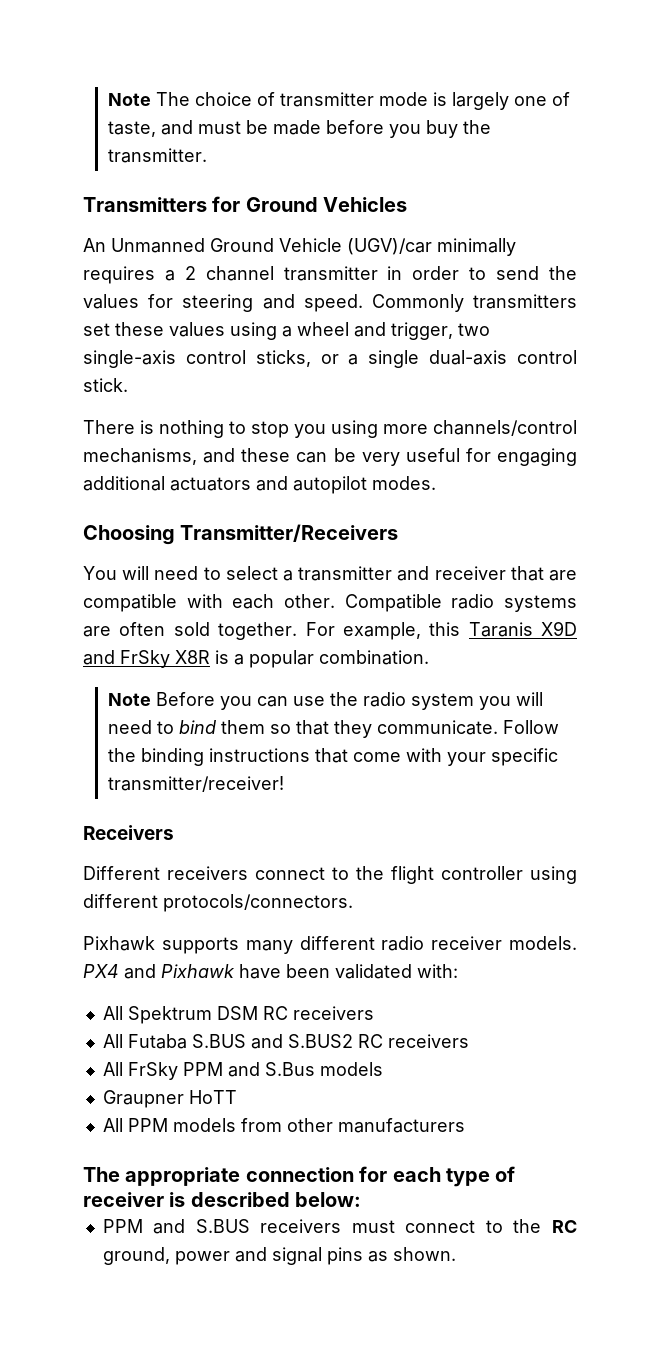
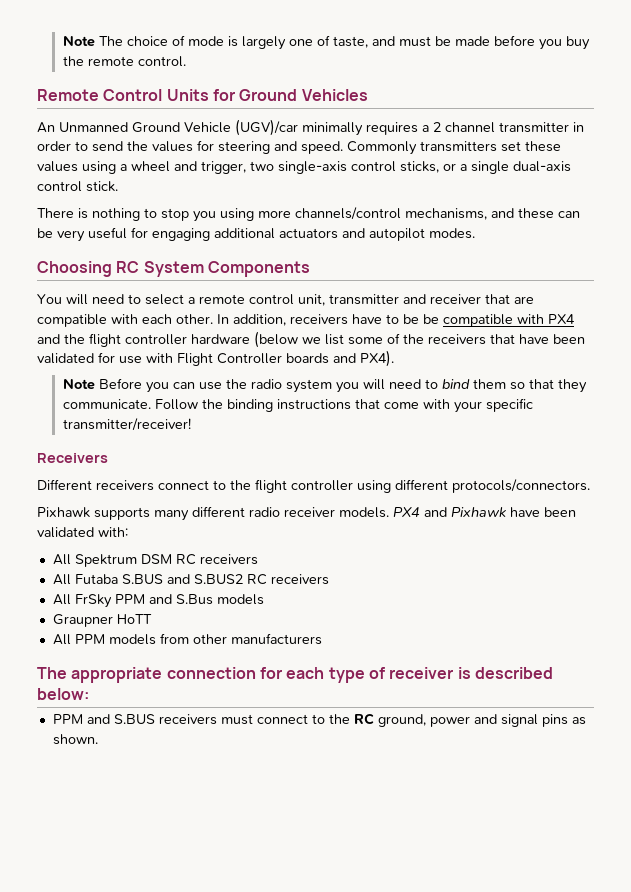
- Note The choice of transmitter mode is largely one of taste, and must be made before you buy the transmitter.
- Transmitters for Ground Vehicles
+ Note The choice of mode is largely one of taste, and must be made before you buy the remote control.
+ Remote Control Units for Ground Vehicles
- Choosing Transmitter/Receivers
+ Choosing RC System Components
- You will need to select a transmitter and receiver that are compatible with each other.
+ You will need to select a remote control unit, transmitter and receiver that are compatible with each other.
- Compatible radio systems are often sold together. For example, this Taranis X9D and FrSky X8R is a popular combination.
+ In addition, receivers have to be be compatible with PX4 and the flight controller hardware (below we list some of the receivers that have been validated for use with Flight Controller boards and PX4).

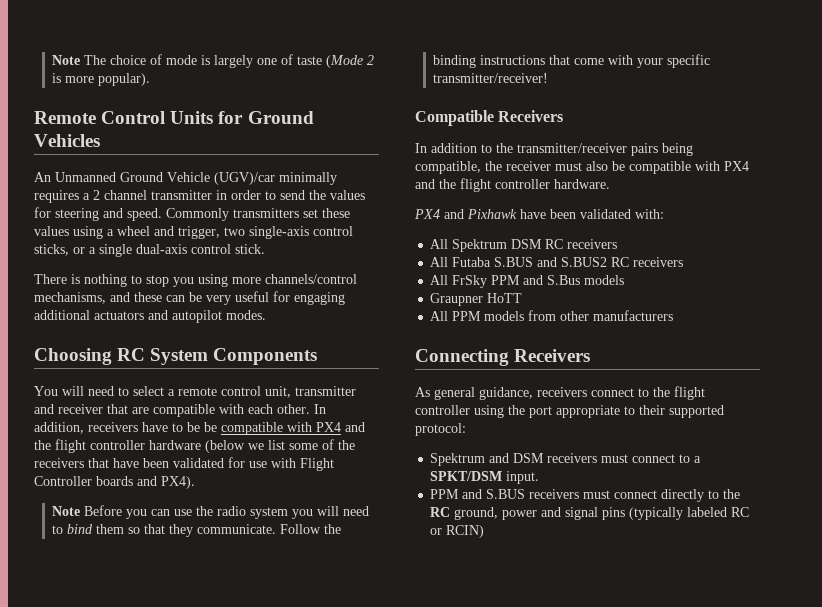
- Note The choice of mode is largely one of taste, and must be made before you buy the remote control.
+ Note The choice of mode is largely one of taste (Mode 2 is more popular).
- Receivers
- Different receivers connect to the flight controller using different protocols/connectors.
- Pixhawk supports many different radio receiver models. PX4 and Pixhawk have been validated with:
+ Compatible Receivers
+ In addition to the transmitter/receiver pairs being compatible, the receiver must also be compatible with PX4 and the flight controller hardware.
+ PX4 and Pixhawk have been validated with:
- The appropriate connection for each type of receiver is described below:
+ Connecting Receivers
+ As general guidance, receivers connect to the flight controller using the port appropriate to their supported protocol:
+ Spektrum and DSM receivers must connect to a SPKT/DSM input.
- PPM and S.BUS receivers must connect to the RC ground, power and signal pins as shown.
+ PPM and S.BUS receivers must connect directly to the RC ground, power and signal pins (typically labeled RC or RCIN)

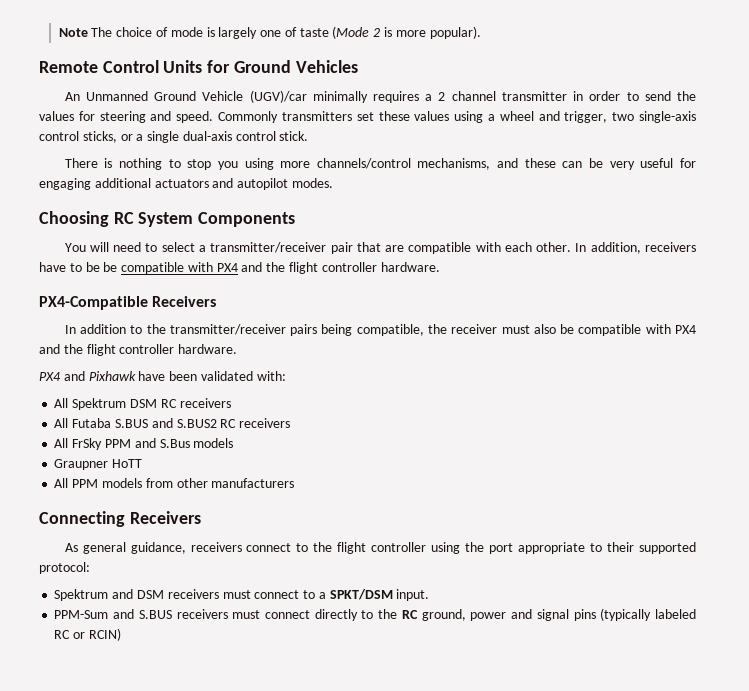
- You will need to select a remote control unit, transmitter and receiver that are compatible with each other.
+ You will need to select a transmitter/receiver pair that are compatible with each other.
- In addition, receivers have to be be compatible with PX4 and the flight controller hardware (below we list some of the receivers that have been validated for use with Flight Controller boards and PX4).
- Note Before you can use the radio system you will need to bind them so that they communicate. Follow the binding instructions that come with your specific transmitter/receiver!
- Compatible Receivers
+ In addition, receivers have to be be compatible with PX4 and the flight controller hardware.
+ PX4-Compatible Receivers
- PPM and S.BUS receivers must connect directly to the RC ground, power and signal pins (typically labeled RC or RCIN)
+ PPM-Sum and S.BUS receivers must connect directly to the RC ground, power and signal pins (typically labeled RC or RCIN)

